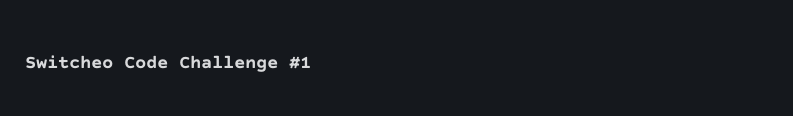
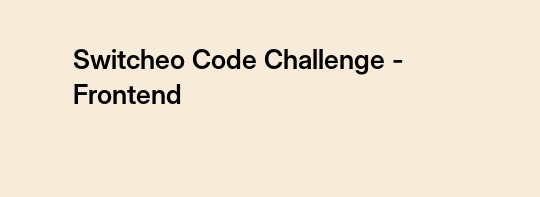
- Switcheo Code Challenge #1
+ Switcheo Code Challenge - Frontend

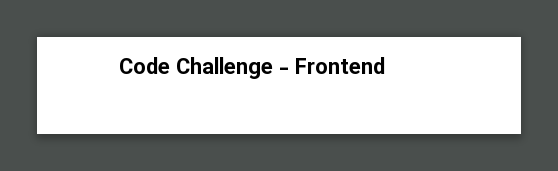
- Switcheo Code Challenge - Frontend
+ Code Challenge - Frontend

